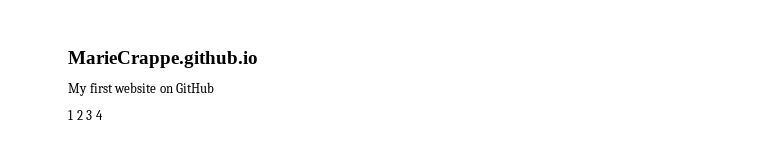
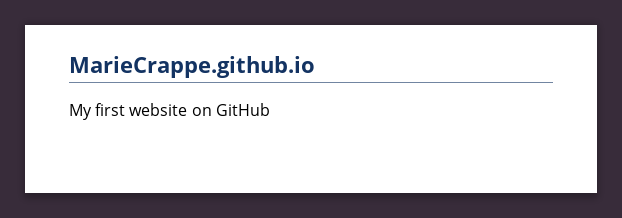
- 1 2 3 4

